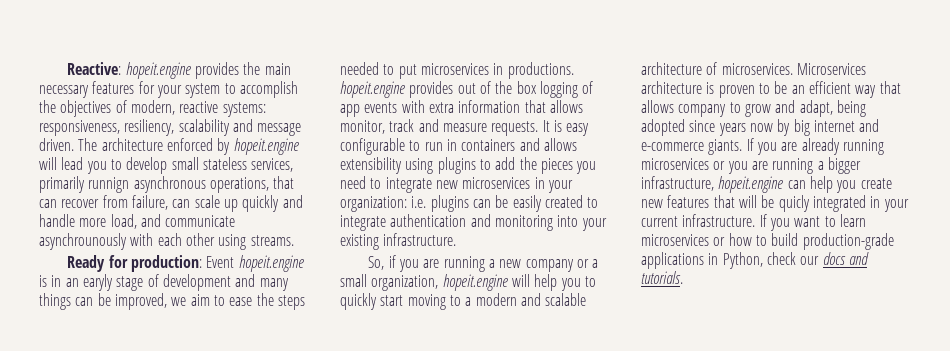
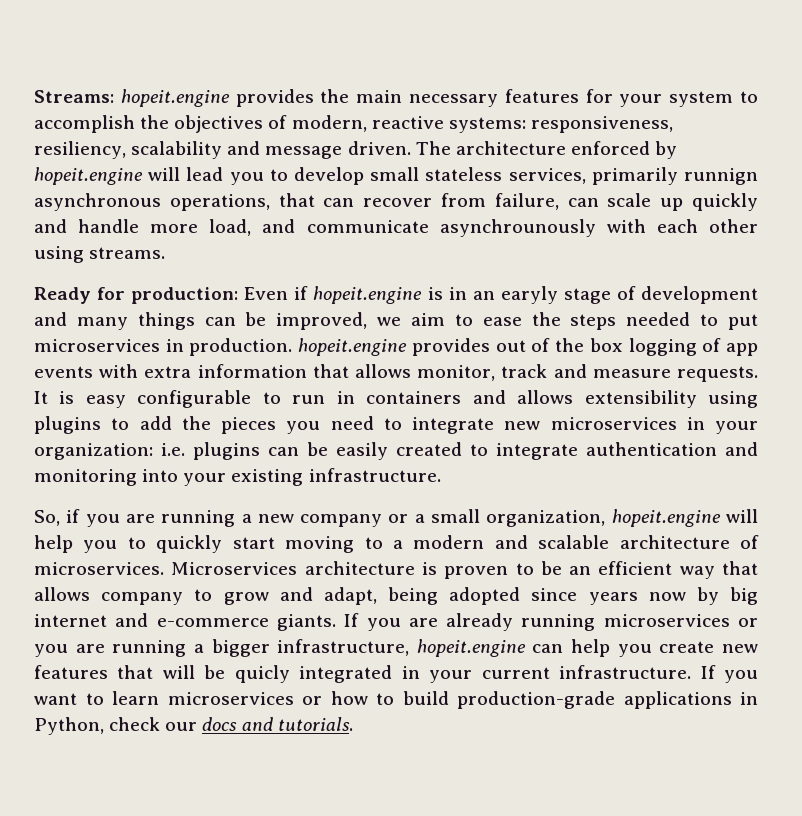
- Reactive: hopeit.engine provides the main necessary features for your system to accomplish the objectives of modern, reactive systems: responsiveness, resiliency, scalability and message driven.
+ Streams: hopeit.engine provides the main necessary features for your system to accomplish the objectives of modern, reactive systems: responsiveness, resiliency, scalability and message driven.
- Ready for production: Event hopeit.engine is in an earyly stage of development and many things can be improved, we aim to ease the steps needed to put microservices in productions. hopeit.engine provides out of the box logging of app events with extra information that allows monitor, track and measure requests.
+ Ready for production: Even if hopeit.engine is in an earyly stage of development and many things can be improved, we aim to ease the steps needed to put microservices in production. hopeit.engine provides out of the box logging of app events with extra information that allows monitor, track and measure requests.

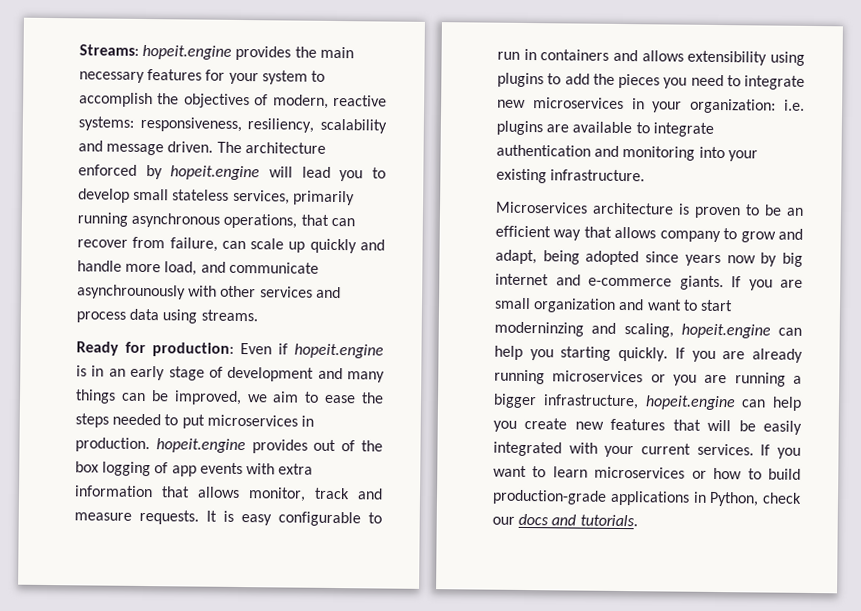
- The architecture enforced by hopeit.engine will lead you to develop small stateless services, primarily runnign asynchronous operations, that can recover from failure, can scale up quickly and handle more load, and communicate asynchrounously with each other using streams.
+ The architecture enforced by hopeit.engine will lead you to develop small stateless services, primarily running asynchronous operations, that can recover from failure, can scale up quickly and handle more load, and communicate asynchrounously with other services and process data using streams.
- Ready for production: Even if hopeit.engine is in an earyly stage of development and many things can be improved, we aim to ease the steps needed to put microservices in production. hopeit.engine provides out of the box logging of app events with extra information that allows monitor, track and measure requests.
+ Ready for production: Even if hopeit.engine is in an early stage of development and many things can be improved, we aim to ease the steps needed to put microservices in production. hopeit.engine provides out of the box logging of app events with extra information that allows monitor, track and measure requests.
- It is easy configurable to run in containers and allows extensibility using plugins to add the pieces you need to integrate new microservices in your organization: i.e. plugins can be easily created to integrate authentication and monitoring into your existing infrastructure.
+ It is easy configurable to run in containers and allows extensibility using plugins to add the pieces you need to integrate new microservices in your organization: i.e. plugins are available to integrate authentication and monitoring into your existing infrastructure.
- So, if you are running a new company or a small organization, hopeit.engine will help you to quickly start moving to a modern and scalable architecture of microservices.
- If you are already running microservices or you are running a bigger infrastructure, hopeit.engine can help you create new features that will be quicly integrated in your current infrastructure.
+ If you are small organization and want to start moderninzing and scaling, hopeit.engine can help you starting quickly. If you are already running microservices or you are running a bigger infrastructure, hopeit.engine can help you create new features that will be easily integrated with your current services.

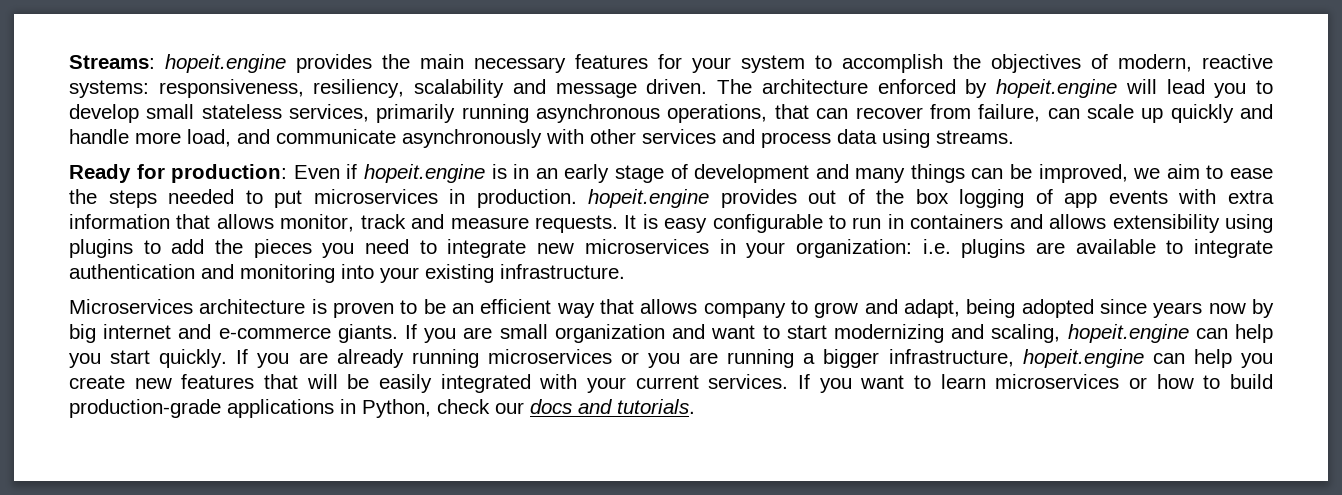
- The architecture enforced by hopeit.engine will lead you to develop small stateless services, primarily running asynchronous operations, that can recover from failure, can scale up quickly and handle more load, and communicate asynchrounously with other services and process data using streams.
+ The architecture enforced by hopeit.engine will lead you to develop small stateless services, primarily running asynchronous operations, that can recover from failure, can scale up quickly and handle more load, and communicate asynchronously with other services and process data using streams.
- If you are small organization and want to start moderninzing and scaling, hopeit.engine can help you starting quickly.
+ If you are small organization and want to start modernizing and scaling, hopeit.engine can help you start quickly.

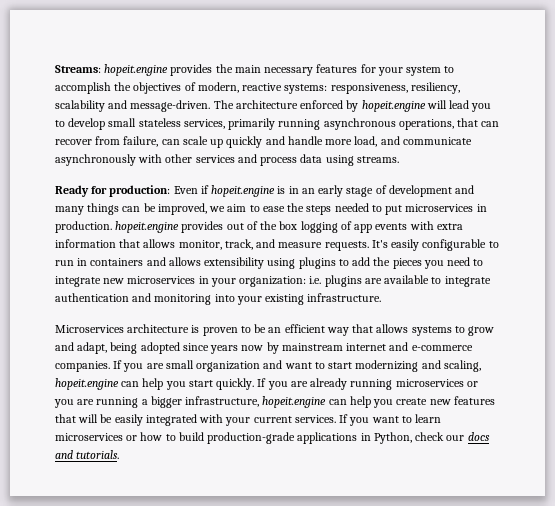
- Streams: hopeit.engine provides the main necessary features for your system to accomplish the objectives of modern, reactive systems: responsiveness, resiliency, scalability and message driven.
+ Streams: hopeit.engine provides the main necessary features for your system to accomplish the objectives of modern, reactive systems: responsiveness, resiliency, scalability and message-driven.
- Ready for production: Even if hopeit.engine is in an early stage of development and many things can be improved, we aim to ease the steps needed to put microservices in production. hopeit.engine provides out of the box logging of app events with extra information that allows monitor, track and measure requests.
+ Ready for production: Even if hopeit.engine is in an early stage of development and many things can be improved, we aim to ease the steps needed to put microservices in production. hopeit.engine provides out of the box logging of app events with extra information that allows monitor, track, and measure requests.
- It is easy configurable to run in containers and allows extensibility using plugins to add the pieces you need to integrate new microservices in your organization: i.e. plugins are available to integrate authentication and monitoring into your existing infrastructure.
+ It's easily configurable to run in containers and allows extensibility using plugins to add the pieces you need to integrate new microservices in your organization: i.e. plugins are available to integrate authentication and monitoring into your existing infrastructure.
- Microservices architecture is proven to be an efficient way that allows company to grow and adapt, being adopted since years now by big internet and e-commerce giants.
+ Microservices architecture is proven to be an efficient way that allows systems to grow and adapt, being adopted since years now by mainstream internet and e-commerce companies.

